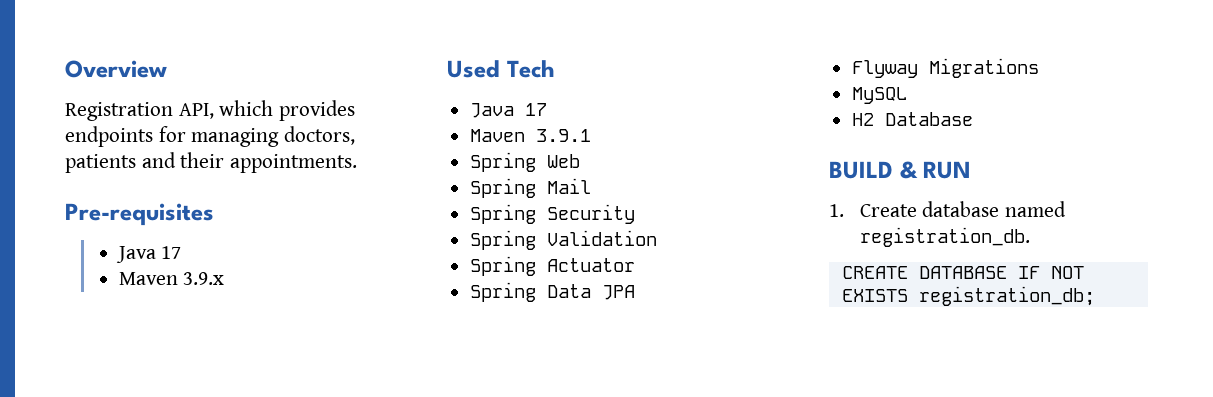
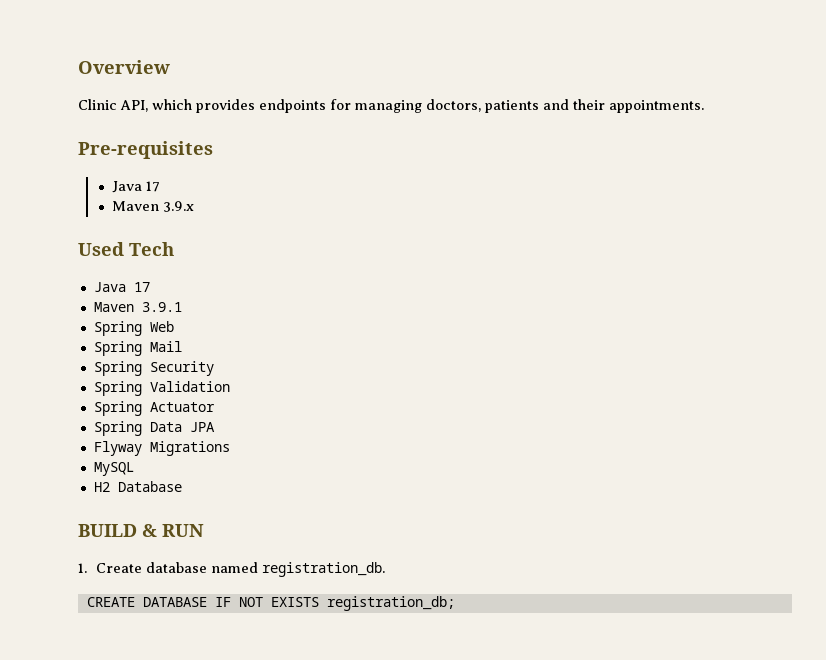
- Registration API, which provides endpoints for managing doctors, patients and their appointments.
+ Clinic API, which provides endpoints for managing doctors, patients and their appointments.

